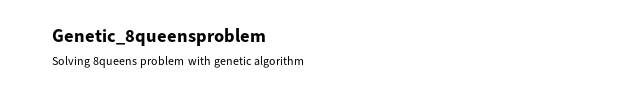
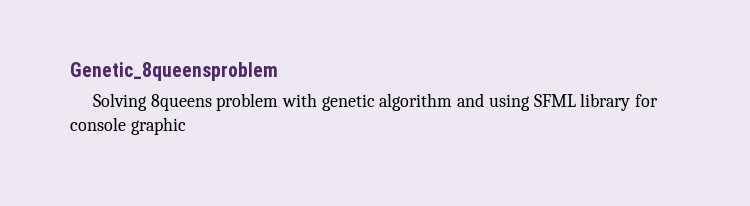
- Solving 8queens problem with genetic algorithm
+ Solving 8queens problem with genetic algorithm and using SFML library for console graphic

